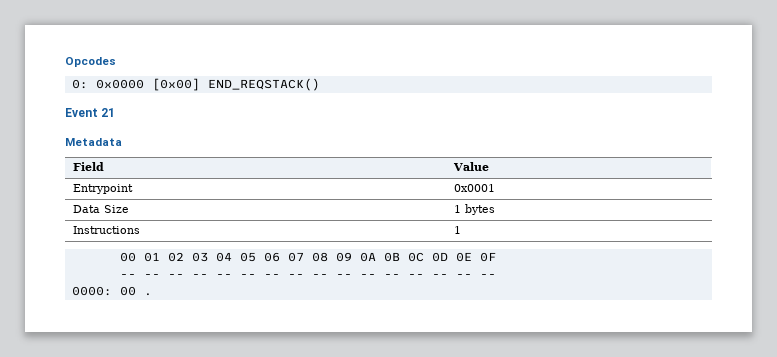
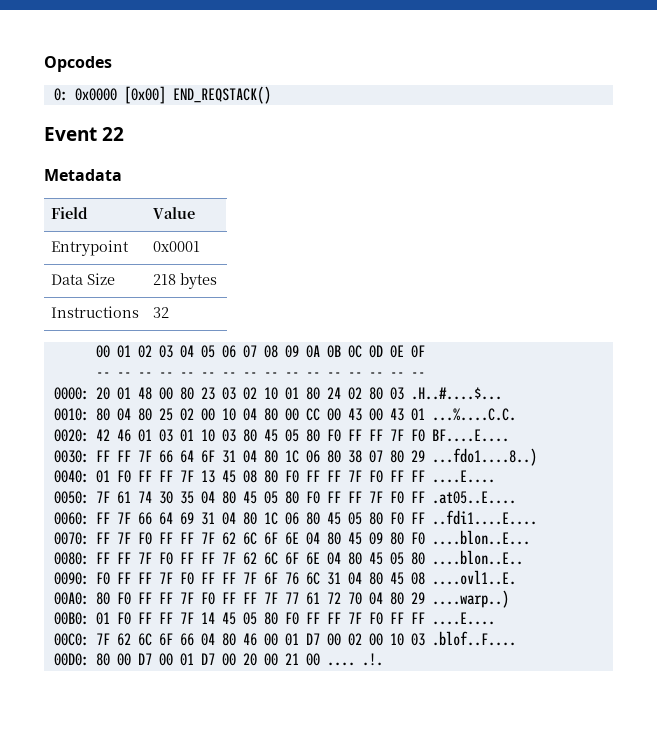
- Event 21
+ Event 22
- Data Size | 1 bytes
+ Data Size | 218 bytes
- Instructions | 1
+ Instructions | 32
- 0000: 00 .
+ 0000: 20 01 48 00 80 23 03 02 10 01 80 24 02 80 03 .H..#....$...
+ 0010: 80 04 80 25 02 00 10 04 80 00 CC 00 43 00 43 01 ...%....C.C.
+ 0020: 42 46 01 03 01 10 03 80 45 05 80 F0 FF FF 7F F0 BF....E....
+ 0030: FF FF 7F 66 64 6F 31 04 80 1C 06 80 38 07 80 29 ...fdo1....8..)
+ 0040: 01 F0 FF FF 7F 13 45 08 80 F0 FF FF 7F F0 FF FF ....E....
+ 0050: 7F 61 74 30 35 04 80 45 05 80 F0 FF FF 7F F0 FF .at05..E....
+ 0060: FF 7F 66 64 69 31 04 80 1C 06 80 45 05 80 F0 FF ..fdi1....E....
+ 0070: FF 7F F0 FF FF 7F 62 6C 6F 6E 04 80 45 09 80 F0 ....blon..E...
+ 0080: FF FF 7F F0 FF FF 7F 62 6C 6F 6E 04 80 45 05 80 ....blon..E..
+ 0090: F0 FF FF 7F F0 FF FF 7F 6F 76 6C 31 04 80 45 08 ....ovl1..E.
+ 00A0: 80 F0 FF FF 7F F0 FF FF 7F 77 61 72 70 04 80 29 ....warp..)
+ 00B0: 01 F0 FF FF 7F 14 45 05 80 F0 FF FF 7F F0 FF FF ....E....
+ 00C0: 7F 62 6C 6F 66 04 80 46 00 01 D7 00 02 00 10 03 .blof..F....
+ 00D0: 80 00 D7 00 01 D7 00 20 00 21 00 .... .!.

